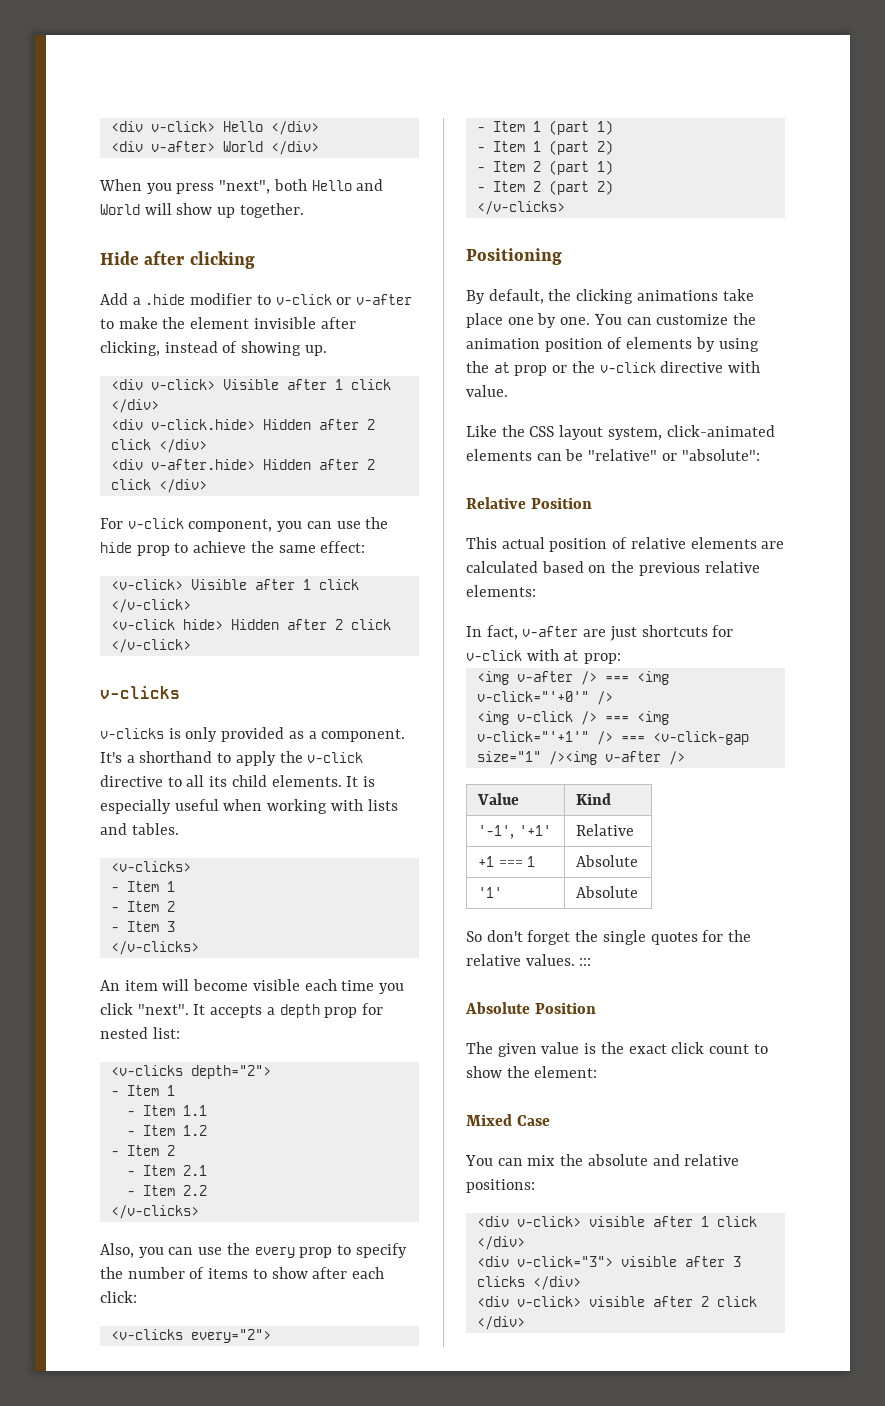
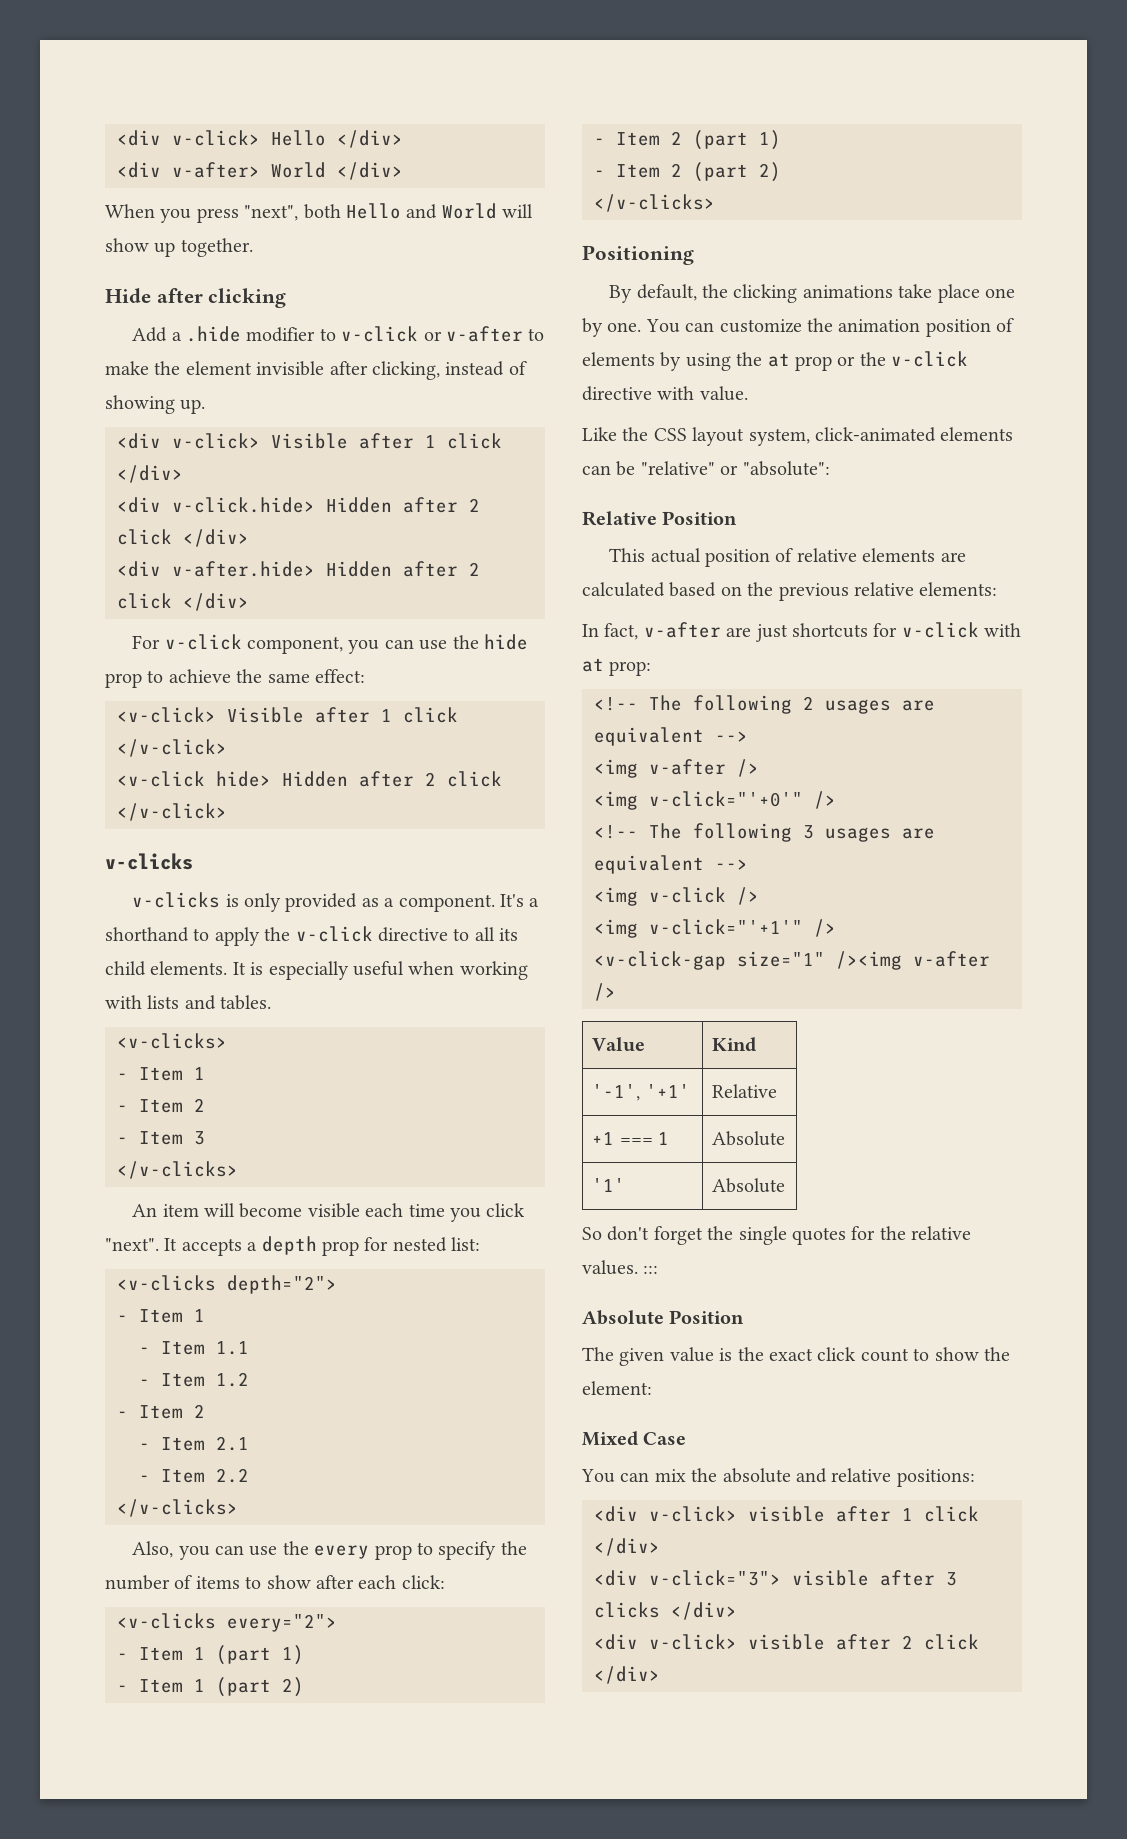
+ <!-- The following 2 usages are equivalent -->
- <img v-after /> === <img v-click="'+0'" />
+ <img v-after />
+ <img v-click="'+0'" />
+ <!-- The following 3 usages are equivalent -->
- <img v-click /> === <img v-click="'+1'" /> === <v-click-gap size="1" /><img v-after />
+ <img v-click />
+ <img v-click="'+1'" />
+ <v-click-gap size="1" /><img v-after />

